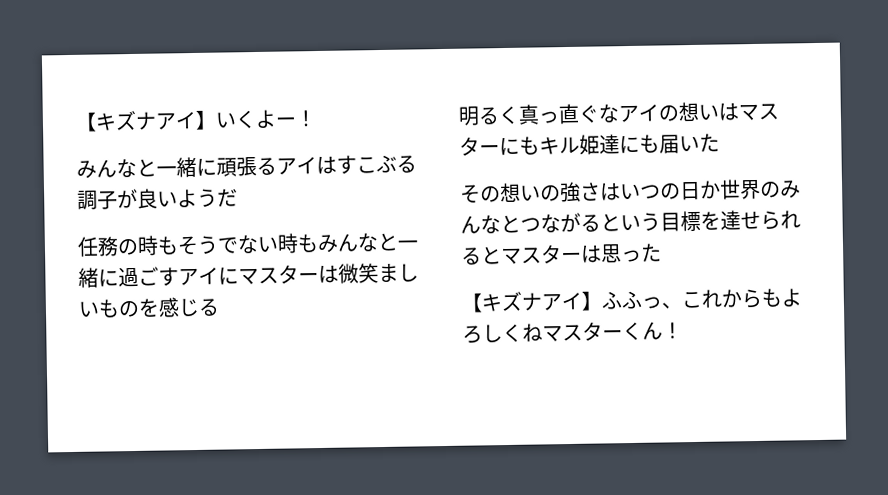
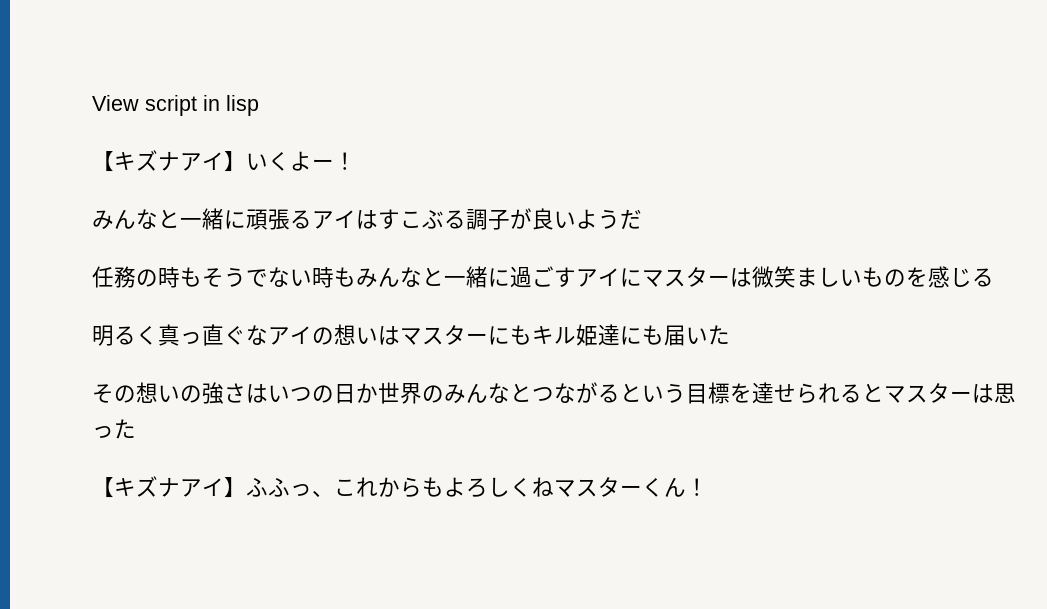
+ View script in lisp

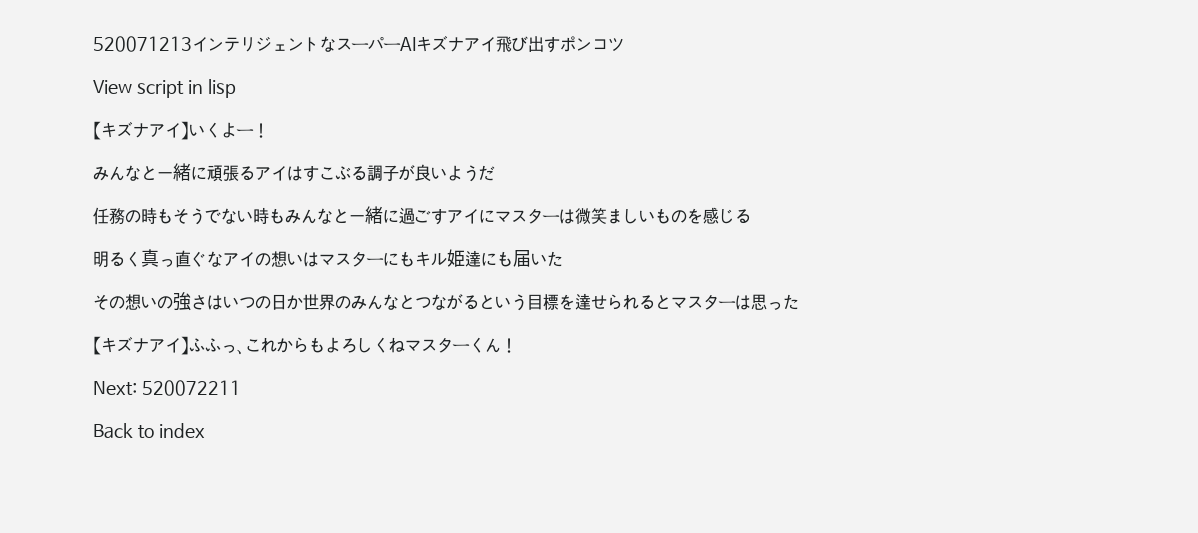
+ 520071213インテリジェントなスーパーAIキズナアイ飛び出すポンコツ
+ Next: 520072211
+ Back to index

